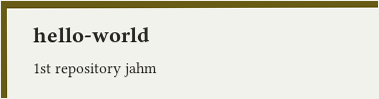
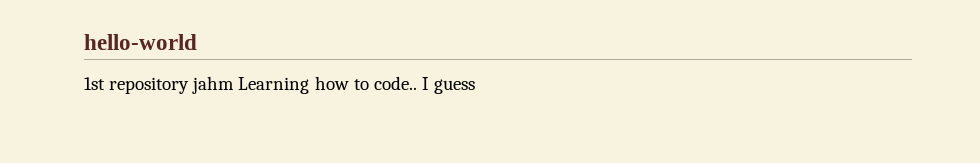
- 1st repository jahm
+ 1st repository jahm Learning how to code.. I guess

